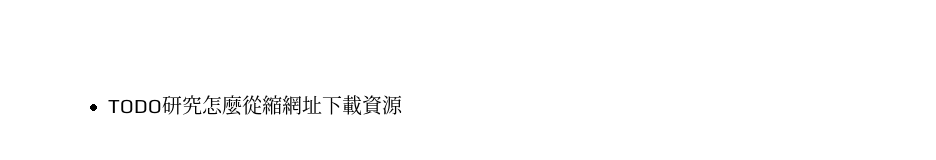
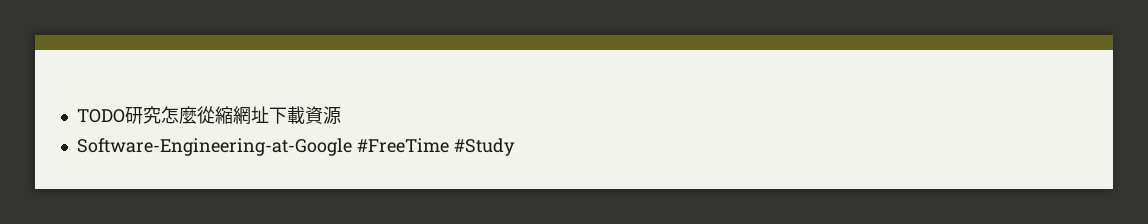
+ Software-Engineering-at-Google #FreeTime #Study

